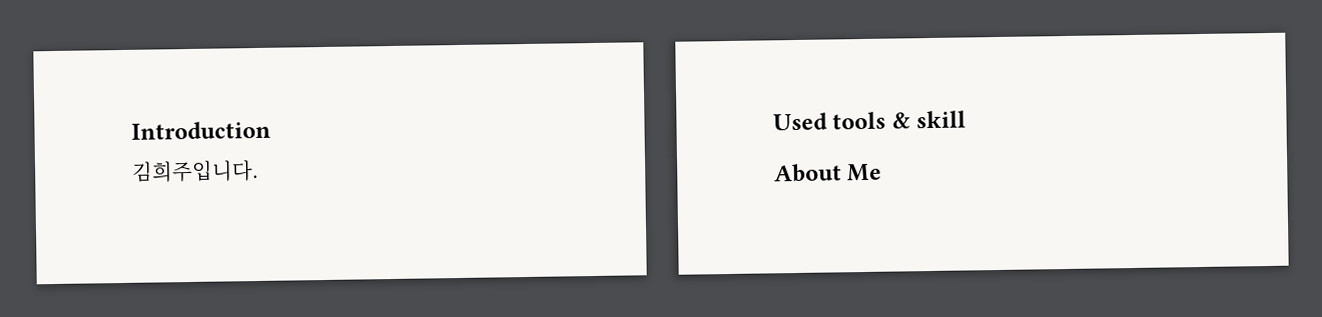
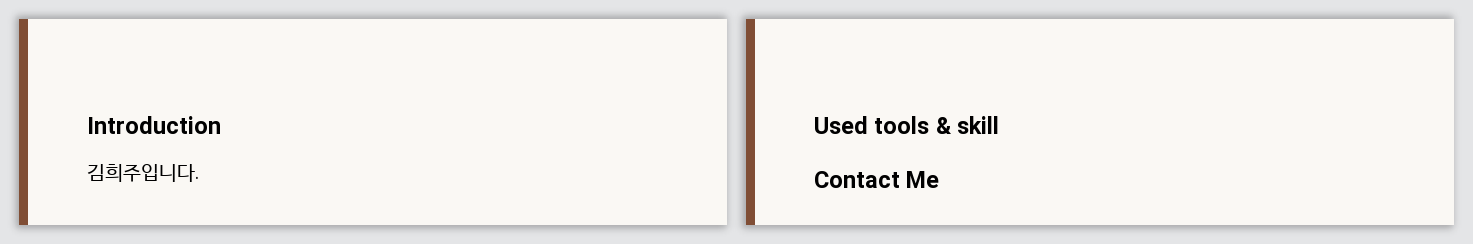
- About Me
+ Contact Me

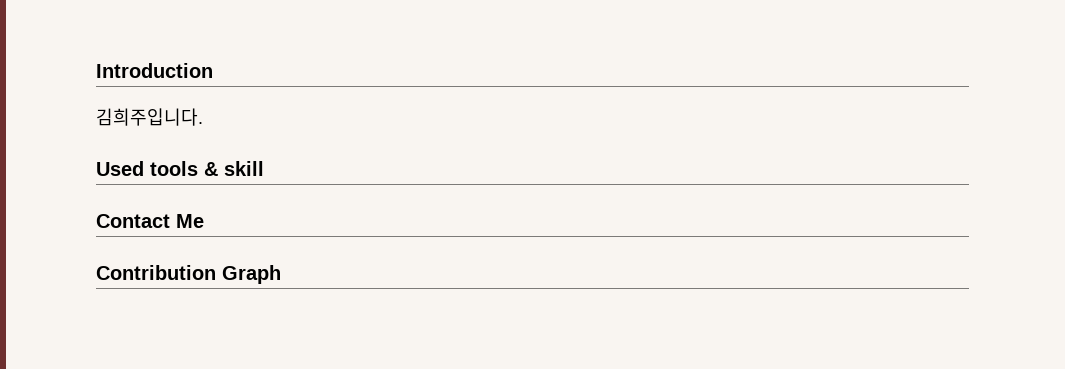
+ Contribution Graph

